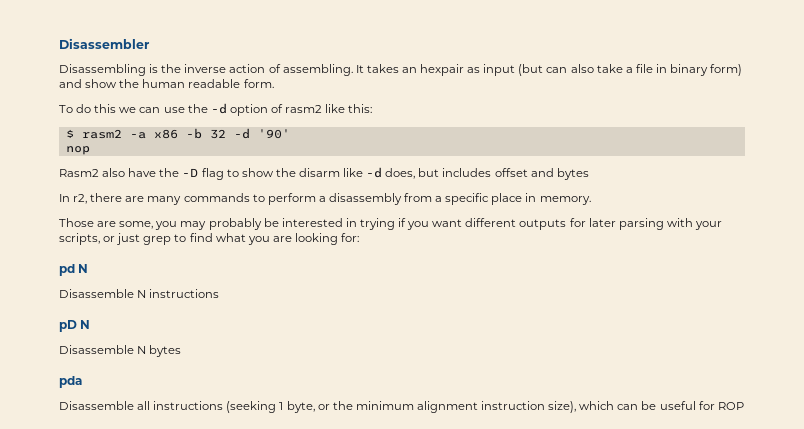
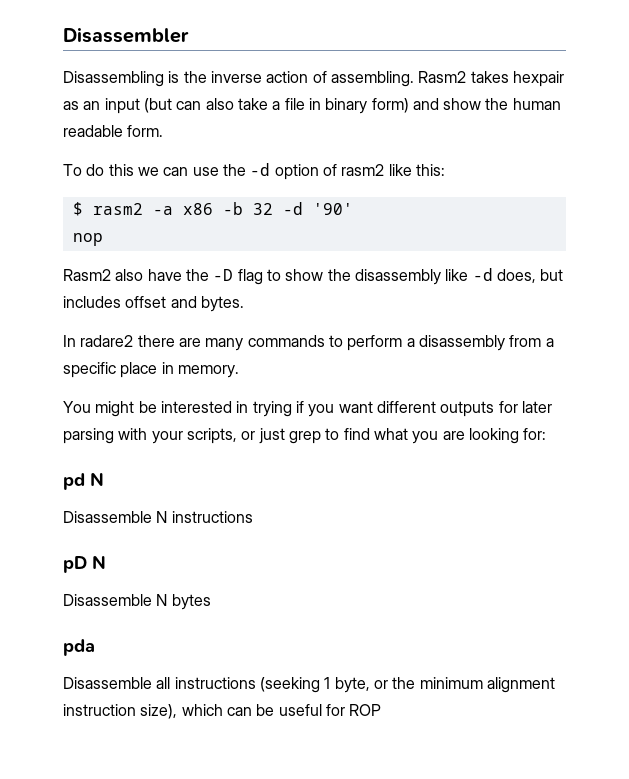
- It takes an hexpair as input (but can also take a file in binary form) and show the human readable form.
+ Rasm2 takes hexpair as an input (but can also take a file in binary form) and show the human readable form.
- Rasm2 also have the -D flag to show the disarm like -d does, but includes offset and bytes
+ Rasm2 also have the -D flag to show the disassembly like -d does, but includes offset and bytes.
- In r2, there are many commands to perform a disassembly from a specific place in memory.
+ In radare2 there are many commands to perform a disassembly from a specific place in memory.
- Those are some, you may probably be interested in trying if you want different outputs for later parsing with your scripts, or just grep to find what you are looking for:
+ You might be interested in trying if you want different outputs for later parsing with your scripts, or just grep to find what you are looking for:

